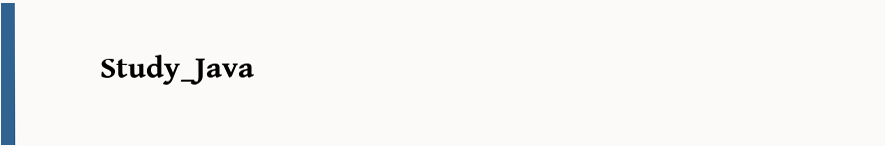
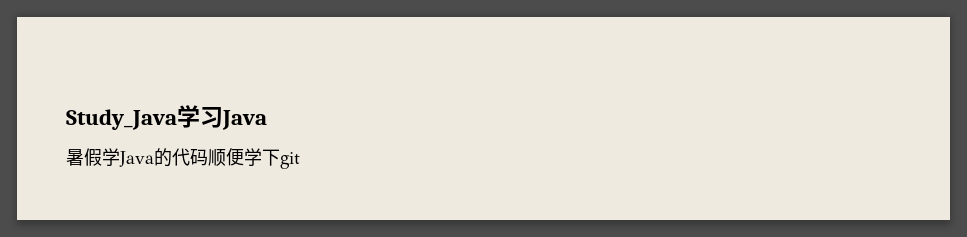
- Study_Java
+ Study_Java学习Java
+ 暑假学Java的代码顺便学下git

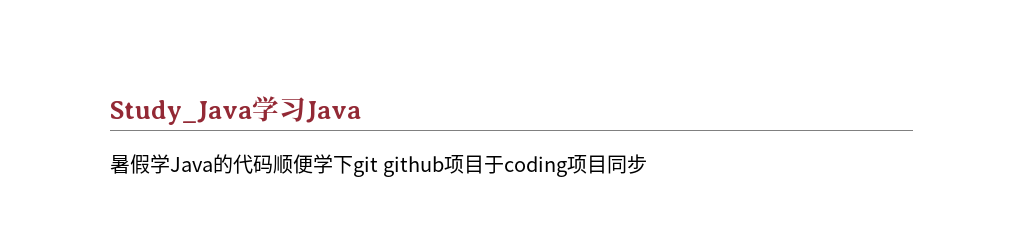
- 暑假学Java的代码顺便学下git
+ 暑假学Java的代码顺便学下git github项目于coding项目同步

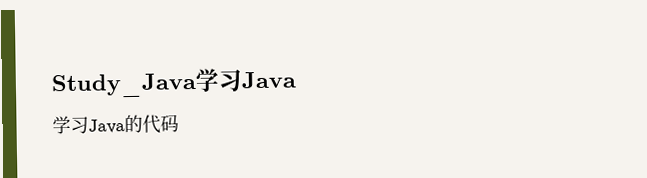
- 暑假学Java的代码顺便学下git github项目于coding项目同步
+ 学习Java的代码

